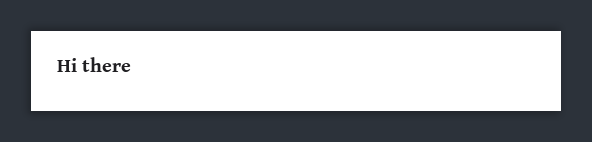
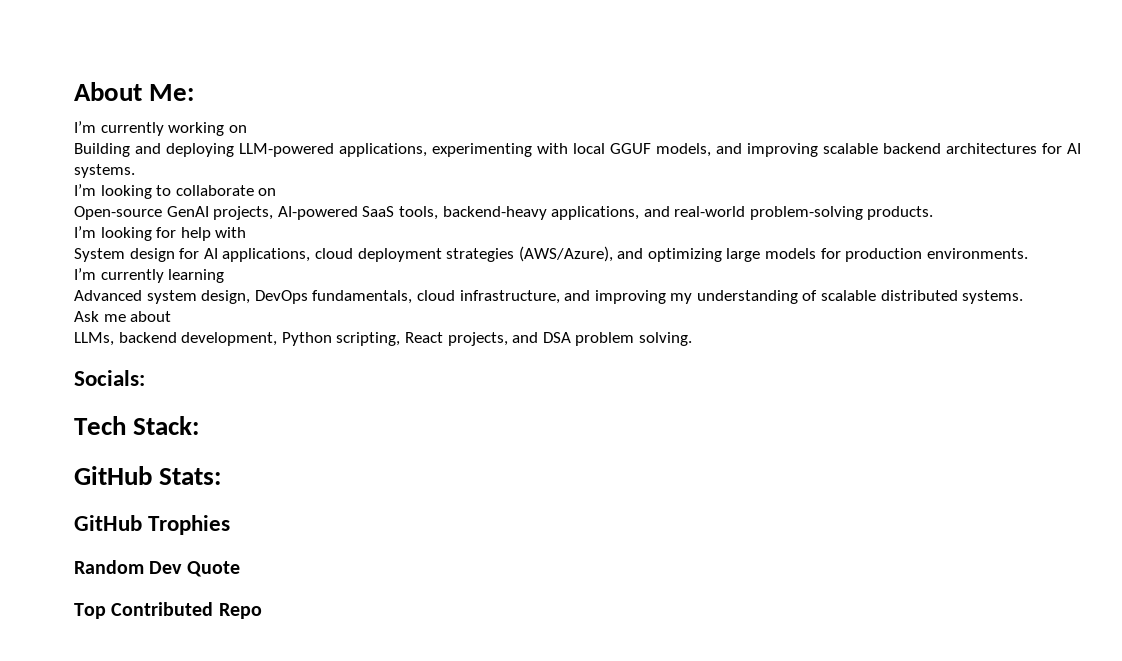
- Hi there
+ About Me:
+ I’m currently working on
+ Building and deploying LLM-powered applications, experimenting with local GGUF models, and improving scalable backend architectures for AI systems.
+ I’m looking to collaborate on
+ Open-source GenAI projects, AI-powered SaaS tools, backend-heavy applications, and real-world problem-solving products.
+ I’m looking for help with
+ System design for AI applications, cloud deployment strategies (AWS/Azure), and optimizing large models for production environments.
+ I’m currently learning
+ Advanced system design, DevOps fundamentals, cloud infrastructure, and improving my understanding of scalable distributed systems.
+ Ask me about
+ LLMs, backend development, Python scripting, React projects, and DSA problem solving.
+ Socials:
+ Tech Stack:
+ GitHub Stats:
+ GitHub Trophies
+ Random Dev Quote
+ Top Contributed Repo

